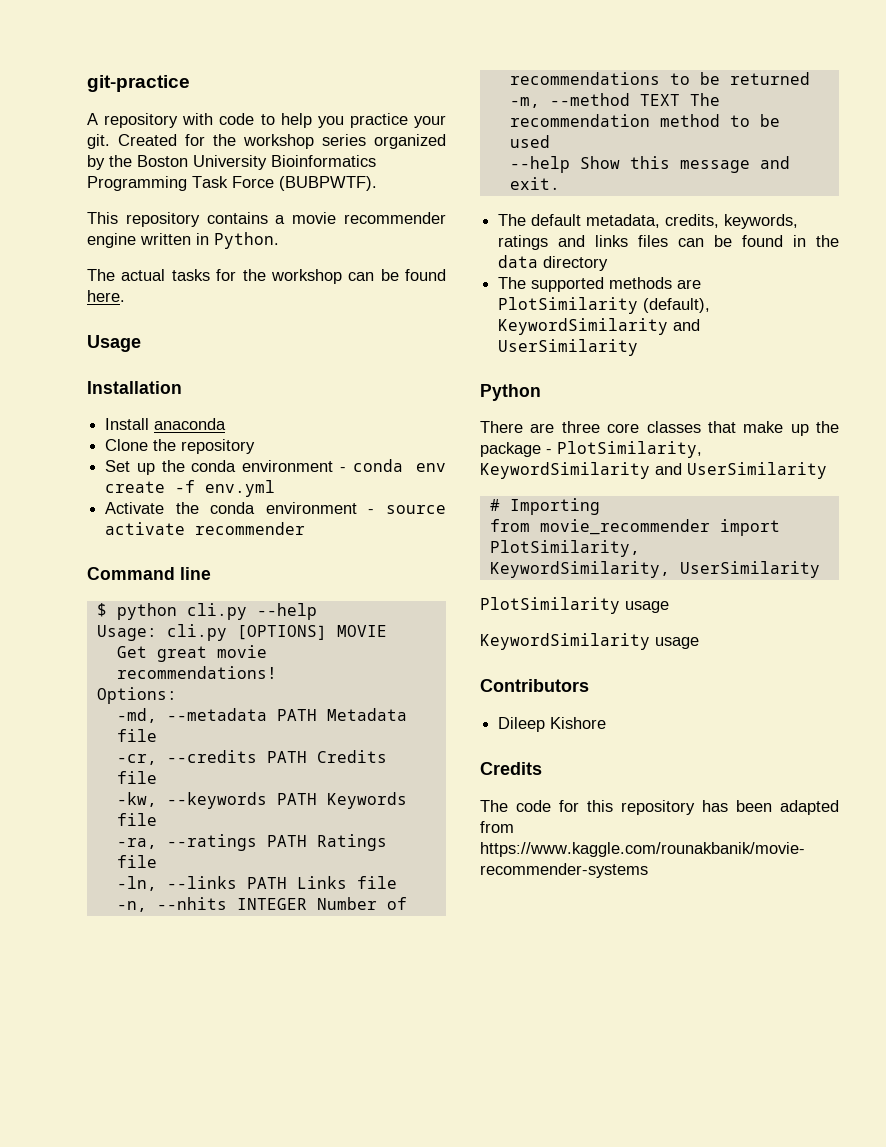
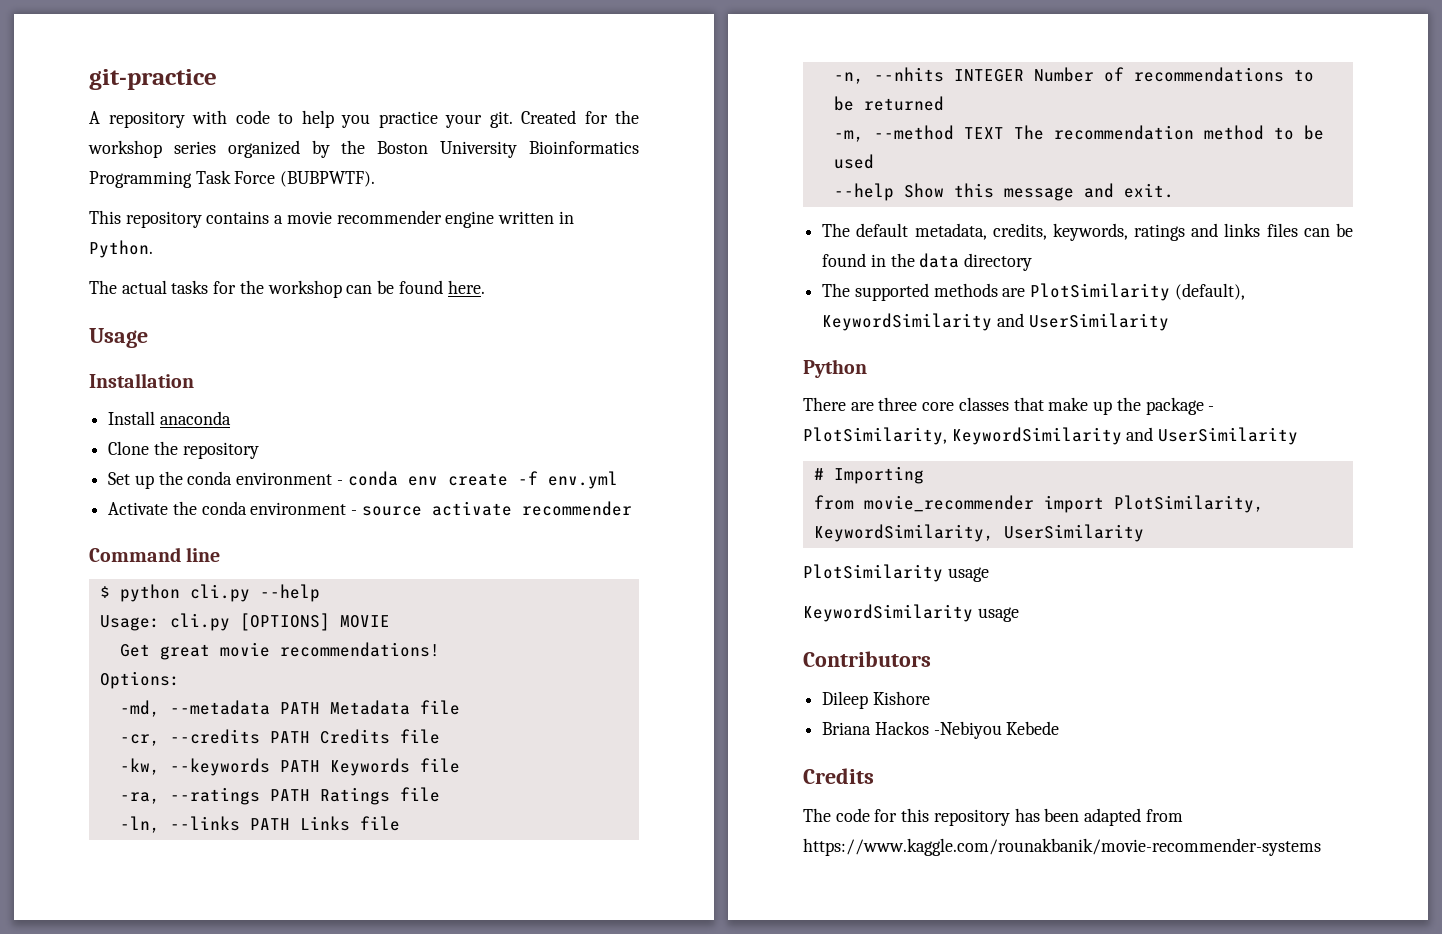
+ Briana Hackos -Nebiyou Kebede

